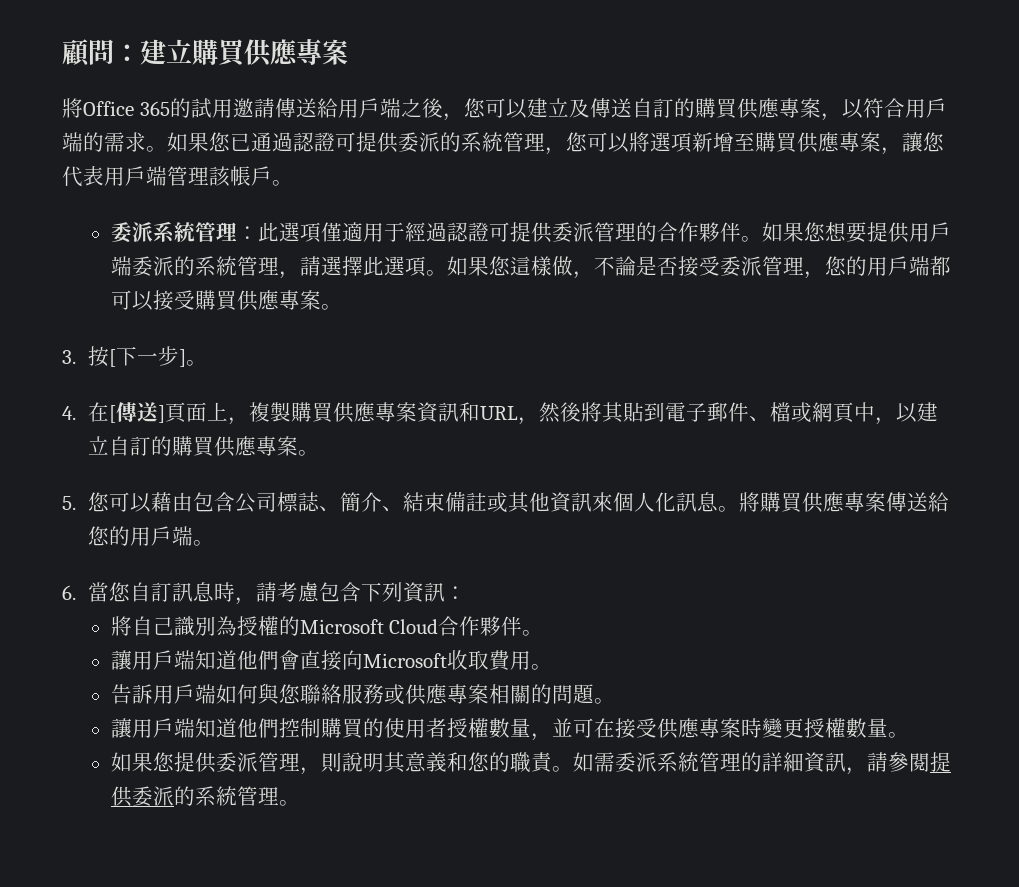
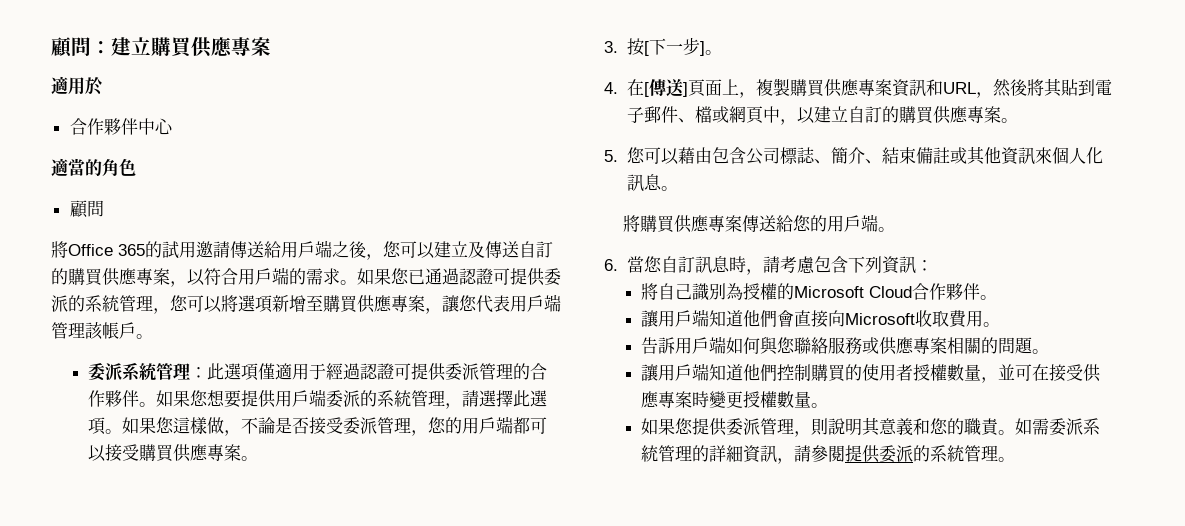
+ 適用於
+ 合作夥伴中心
+ 適當的角色
+ 顧問
- 5.您可以藉由包含公司標誌、簡介、結束備註或其他資訊來個人化訊息。將購買供應專案傳送給您的用戶端。
+ 5.您可以藉由包含公司標誌、簡介、結束備註或其他資訊來個人化訊息。
+ 將購買供應專案傳送給您的用戶端。

